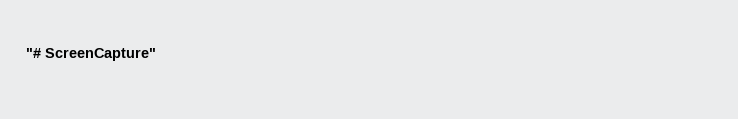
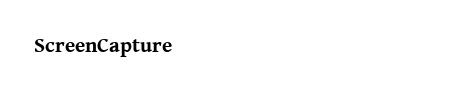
- "# ScreenCapture"
+ ScreenCapture

